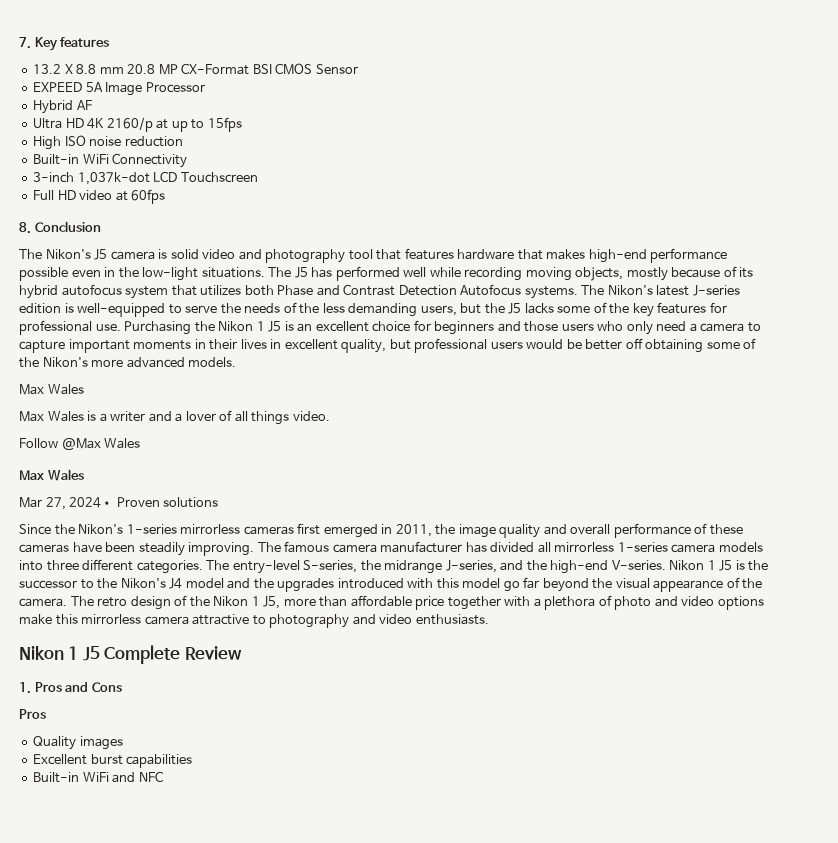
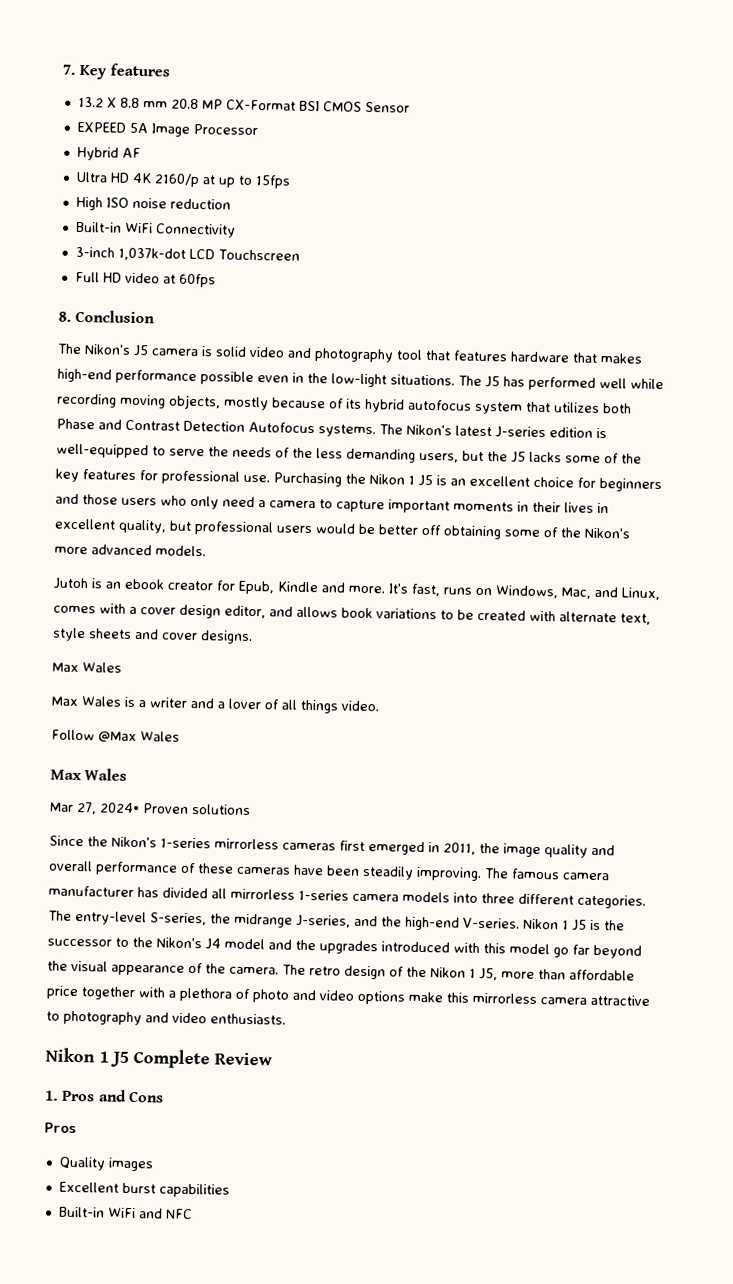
+ Jutoh is an ebook creator for Epub, Kindle and more. It's fast, runs on Windows, Mac, and Linux, comes with a cover design editor, and allows book variations to be created with alternate text, style sheets and cover designs.

